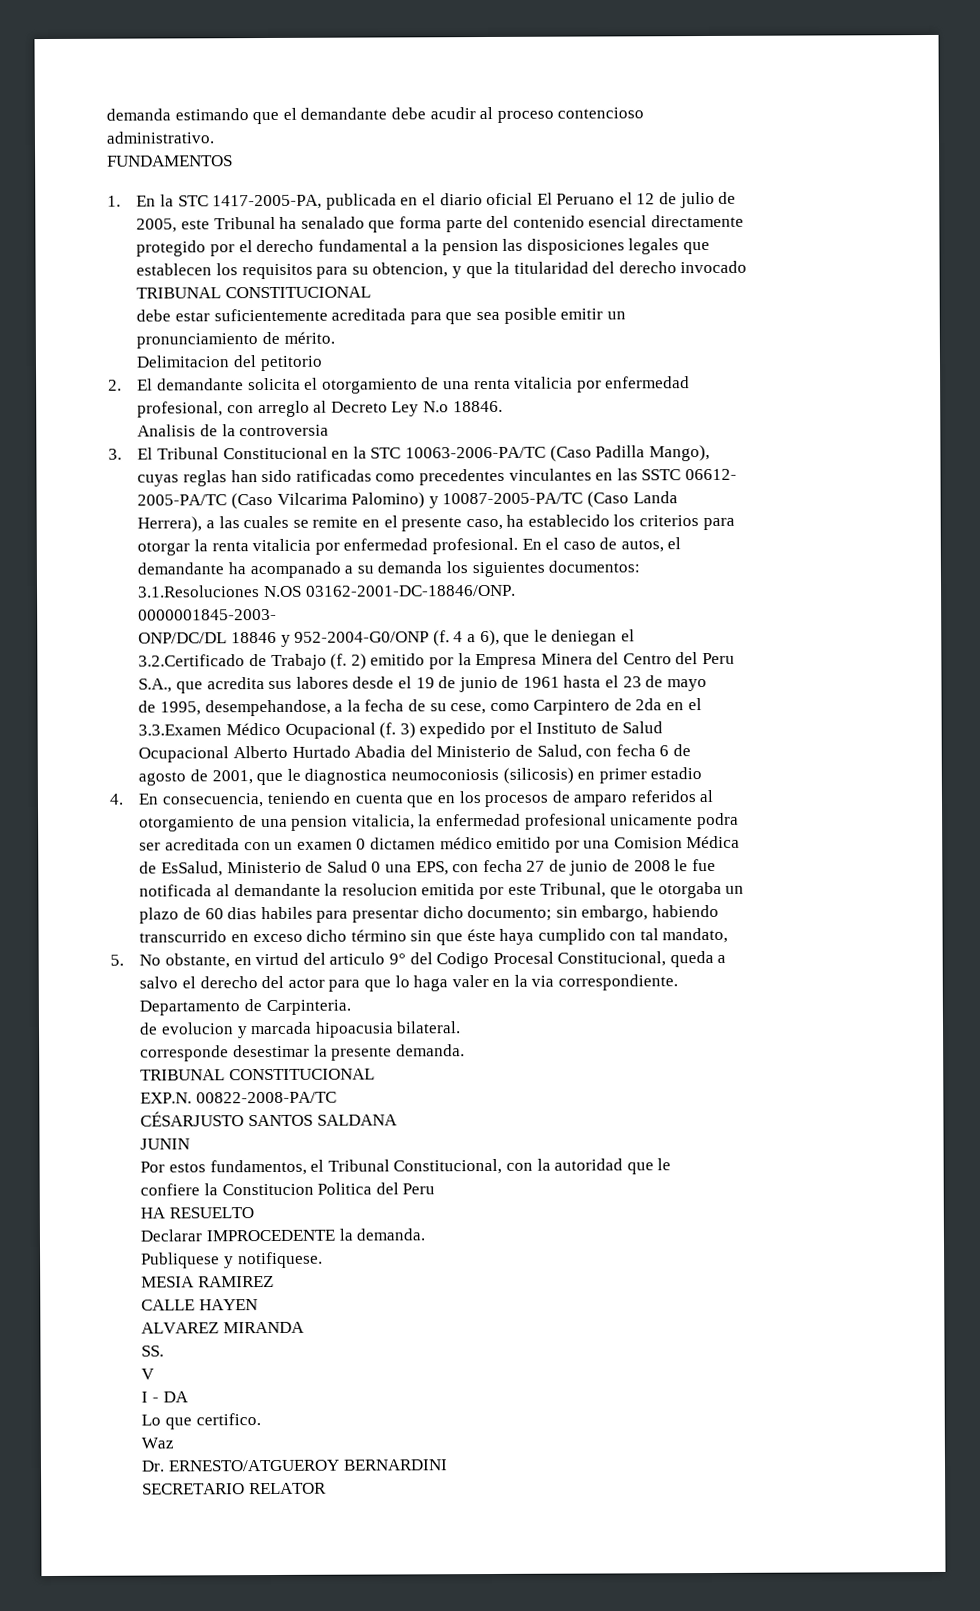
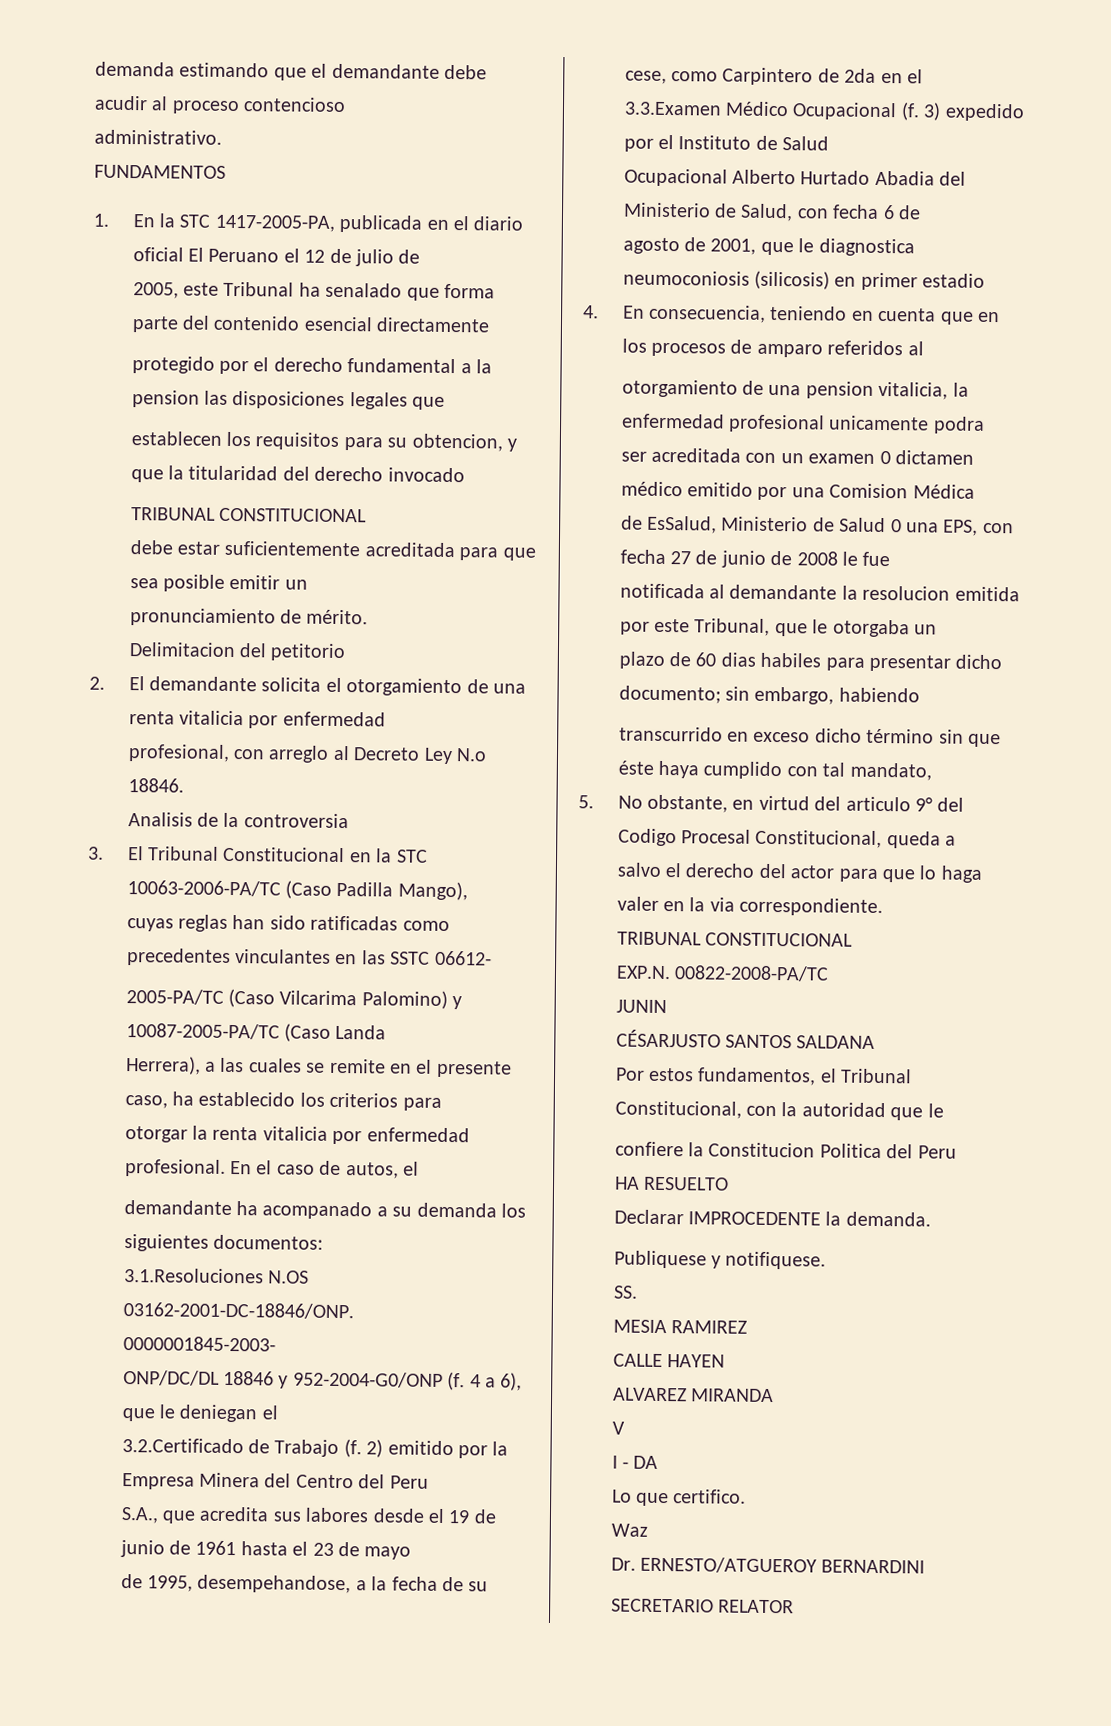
- Departamento de Carpinteria.
- de evolucion y marcada hipoacusia bilateral.
- corresponde desestimar la presente demanda.
+ JUNIN
- JUNIN
+ SS.
- SS.

